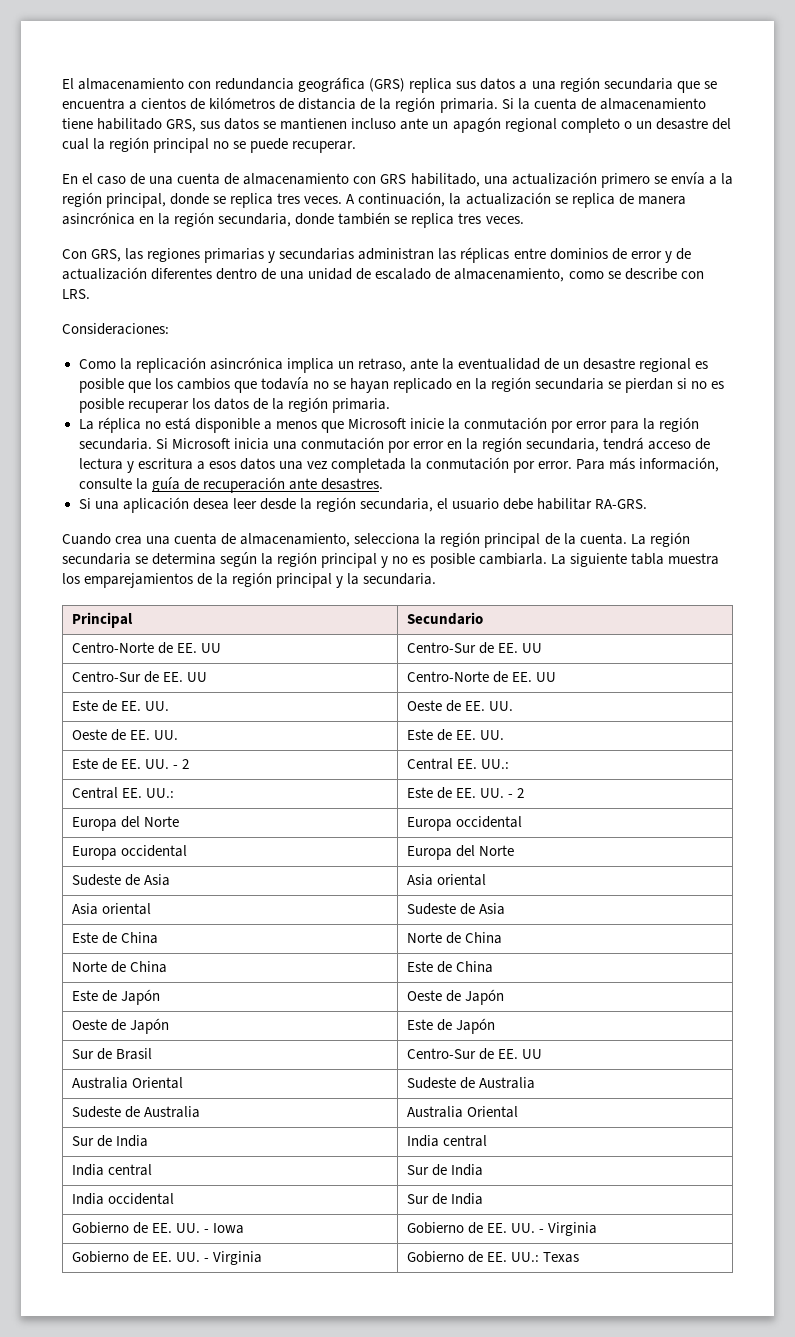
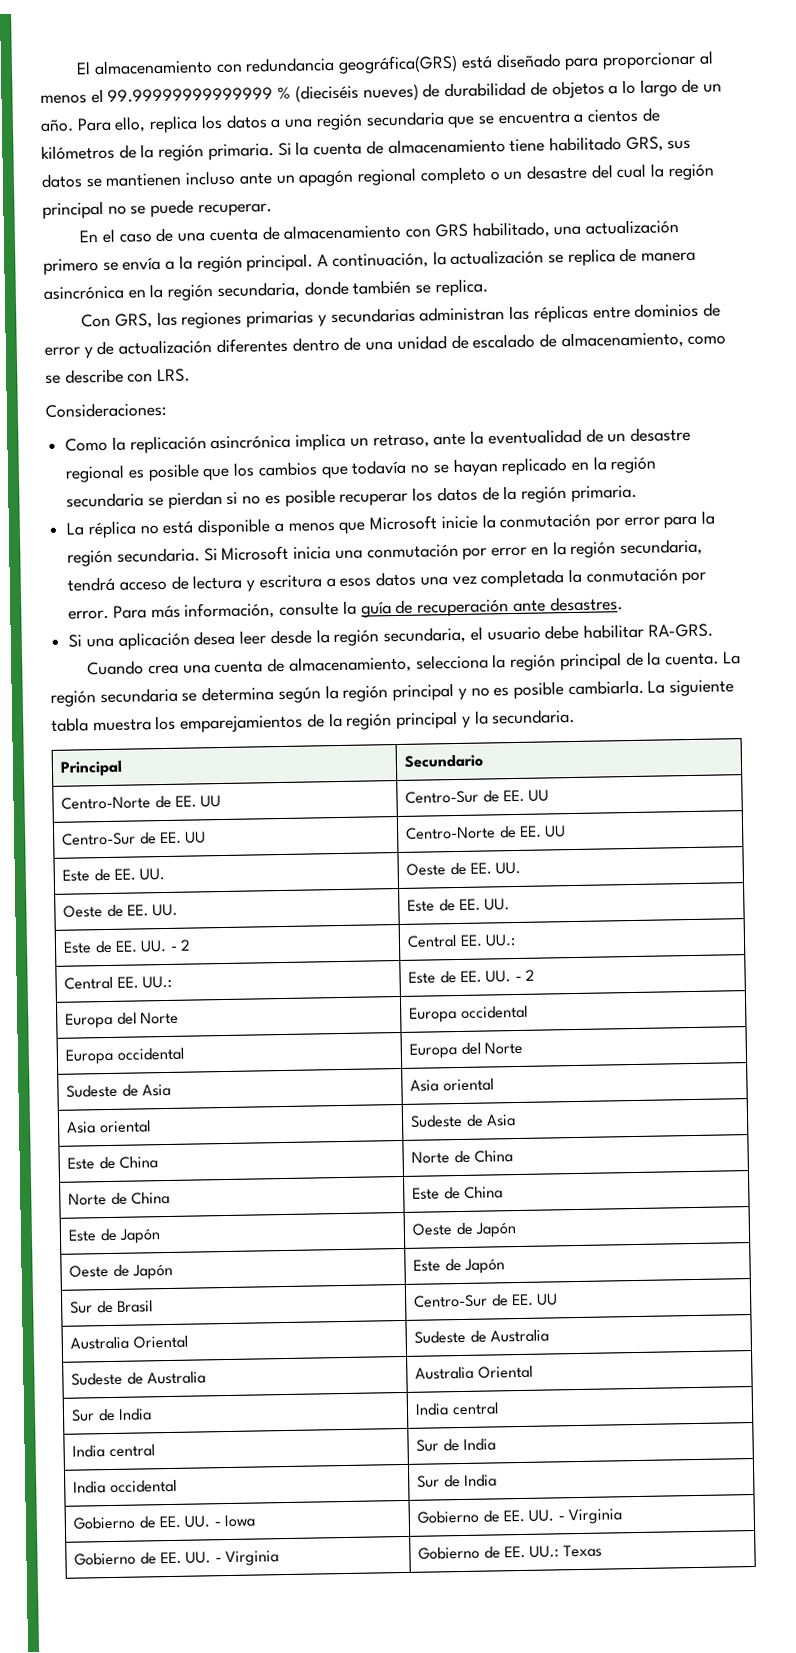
- El almacenamiento con redundancia geográfica (GRS) replica sus datos a una región secundaria que se encuentra a cientos de kilómetros de distancia de la región primaria.
+ El almacenamiento con redundancia geográfica(GRS) está diseñado para proporcionar al menos el 99.99999999999999 % (dieciséis nueves) de durabilidad de objetos a lo largo de un año. Para ello, replica los datos a una región secundaria que se encuentra a cientos de kilómetros de la región primaria.
- En el caso de una cuenta de almacenamiento con GRS habilitado, una actualización primero se envía a la región principal, donde se replica tres veces.
+ En el caso de una cuenta de almacenamiento con GRS habilitado, una actualización primero se envía a la región principal.
- A continuación, la actualización se replica de manera asincrónica en la región secundaria, donde también se replica tres veces.
+ A continuación, la actualización se replica de manera asincrónica en la región secundaria, donde también se replica.

